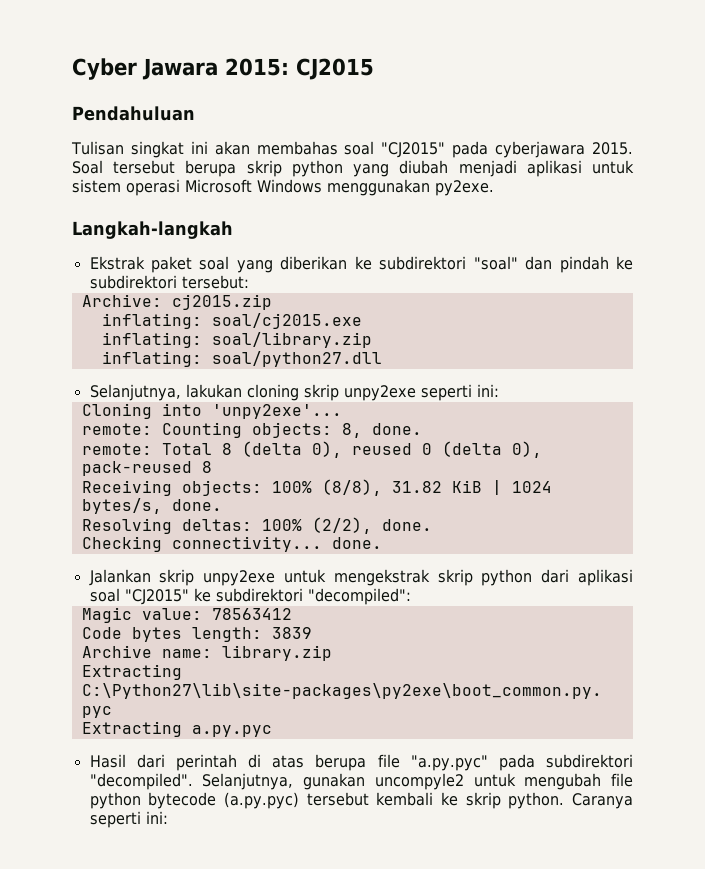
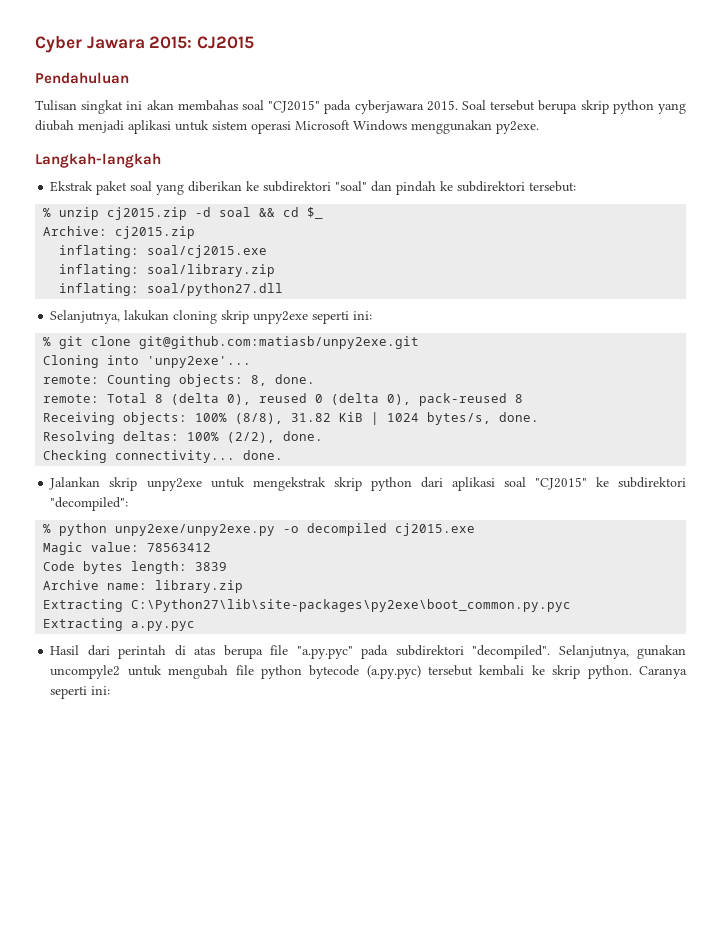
+ % unzip cj2015.zip -d soal && cd $_
+ % git clone git@github.com:matiasb/unpy2exe.git
+ % python unpy2exe/unpy2exe.py -o decompiled cj2015.exe

